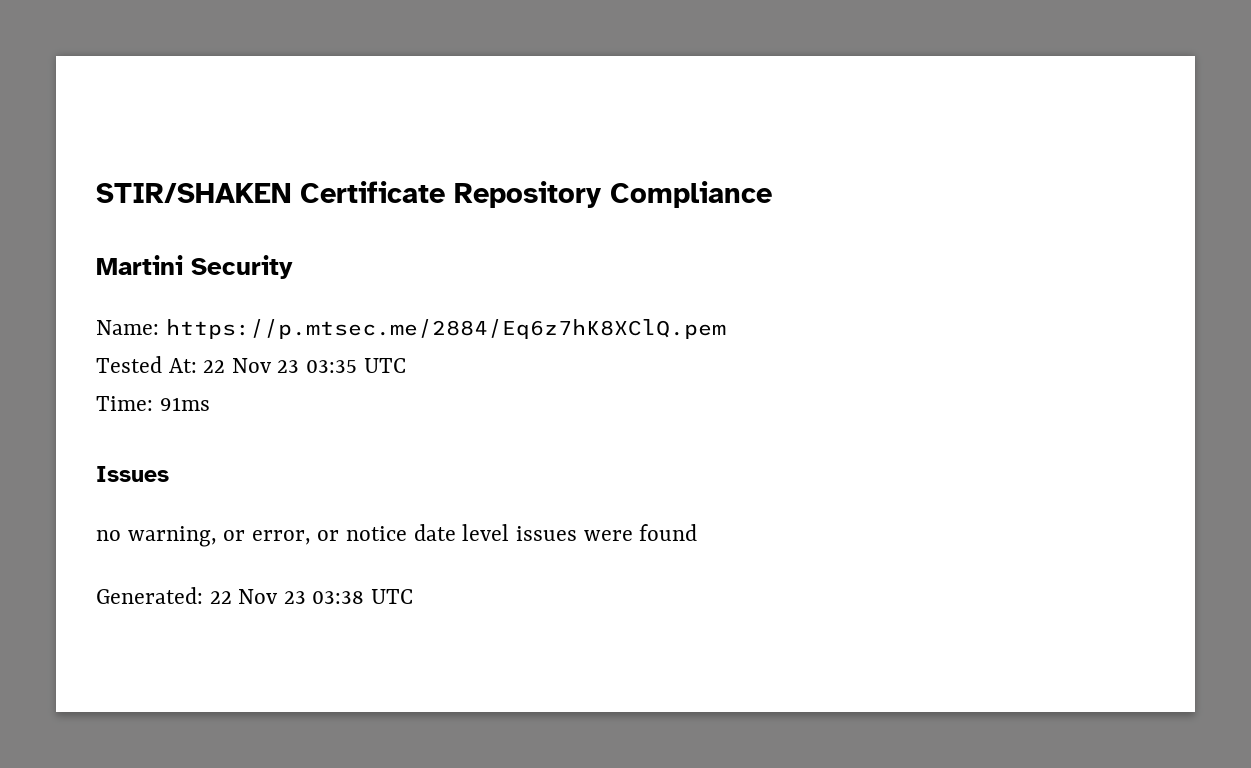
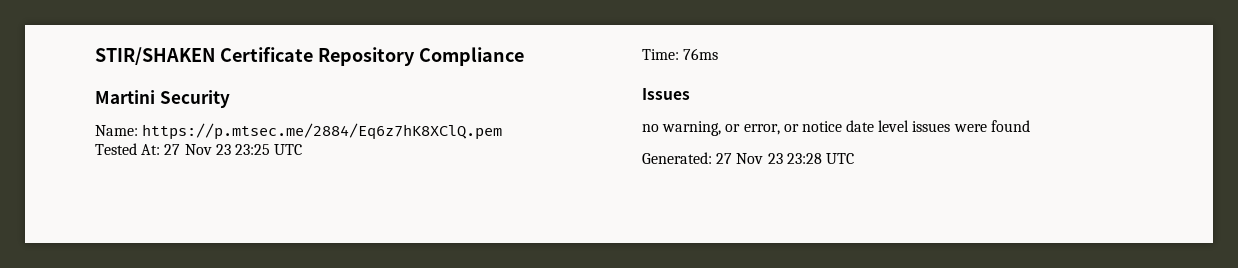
- Tested At: 22 Nov 23 03:35 UTC
+ Tested At: 27 Nov 23 23:25 UTC
- Time: 91ms
+ Time: 76ms
- Generated: 22 Nov 23 03:38 UTC
+ Generated: 27 Nov 23 23:28 UTC

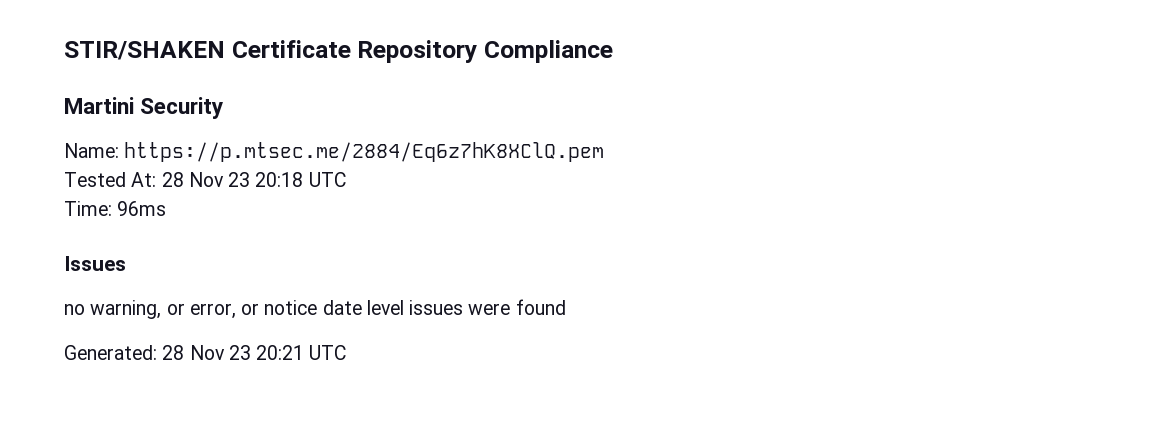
- Tested At: 27 Nov 23 23:25 UTC
+ Tested At: 28 Nov 23 20:18 UTC
- Time: 76ms
+ Time: 96ms
- Generated: 27 Nov 23 23:28 UTC
+ Generated: 28 Nov 23 20:21 UTC

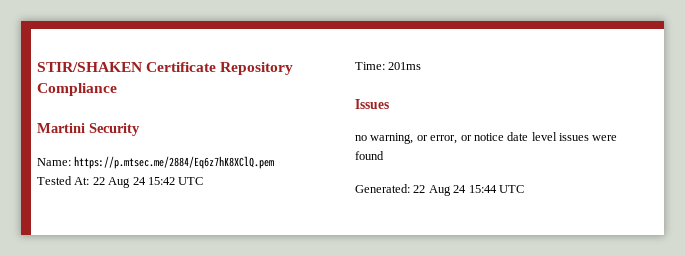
- Tested At: 28 Nov 23 20:18 UTC
+ Tested At: 22 Aug 24 15:42 UTC
- Time: 96ms
+ Time: 201ms
- Generated: 28 Nov 23 20:21 UTC
+ Generated: 22 Aug 24 15:44 UTC

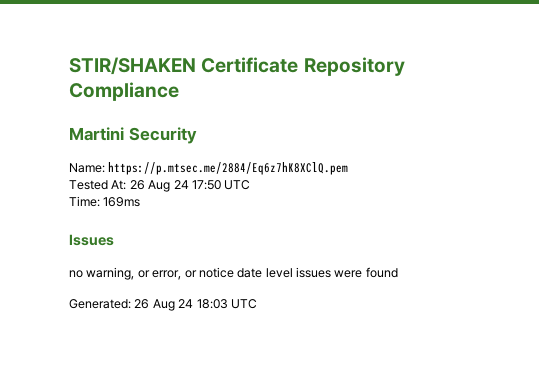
- Tested At: 22 Aug 24 15:42 UTC
+ Tested At: 26 Aug 24 17:50 UTC
- Time: 201ms
+ Time: 169ms
- Generated: 22 Aug 24 15:44 UTC
+ Generated: 26 Aug 24 18:03 UTC

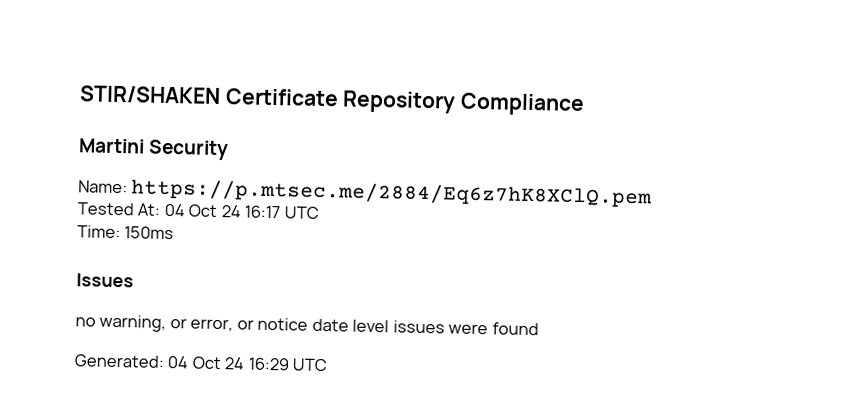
- Tested At: 26 Aug 24 17:50 UTC
+ Tested At: 04 Oct 24 16:17 UTC
- Time: 169ms
+ Time: 150ms
- Generated: 26 Aug 24 18:03 UTC
+ Generated: 04 Oct 24 16:29 UTC

